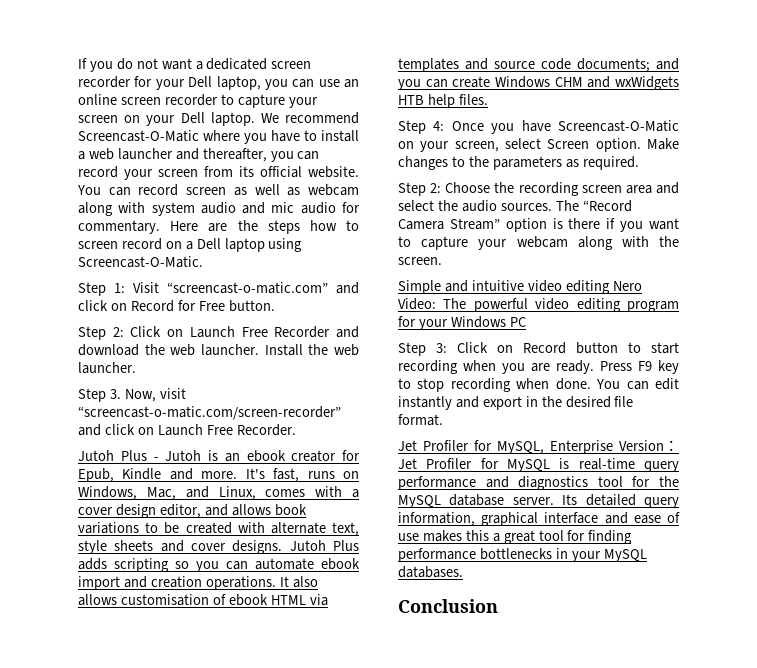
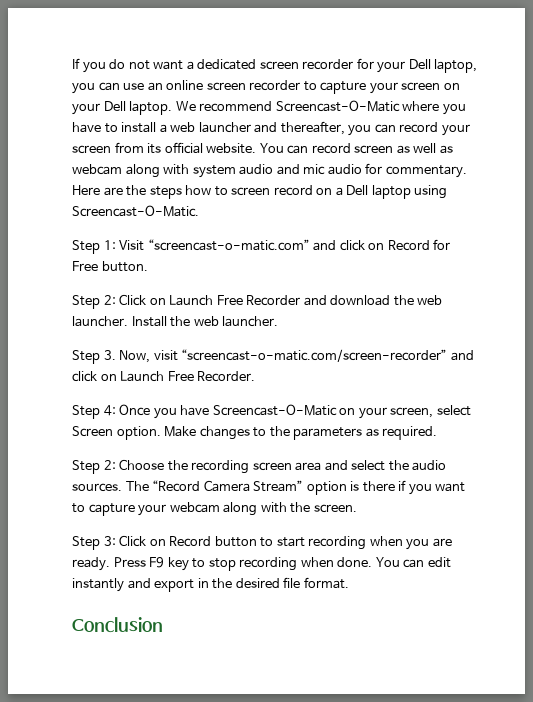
- Jutoh Plus - Jutoh is an ebook creator for Epub, Kindle and more. It's fast, runs on Windows, Mac, and Linux, comes with a cover design editor, and allows book variations to be created with alternate text, style sheets and cover designs. Jutoh Plus adds scripting so you can automate ebook import and creation operations. It also allows customisation of ebook HTML via templates and source code documents; and you can create Windows CHM and wxWidgets HTB help files.
- Simple and intuitive video editing Nero Video: The powerful video editing program for your Windows PC
- Jet Profiler for MySQL, Enterprise Version：Jet Profiler for MySQL is real-time query performance and diagnostics tool for the MySQL database server. Its detailed query information, graphical interface and ease of use makes this a great tool for finding performance bottlenecks in your MySQL databases.

